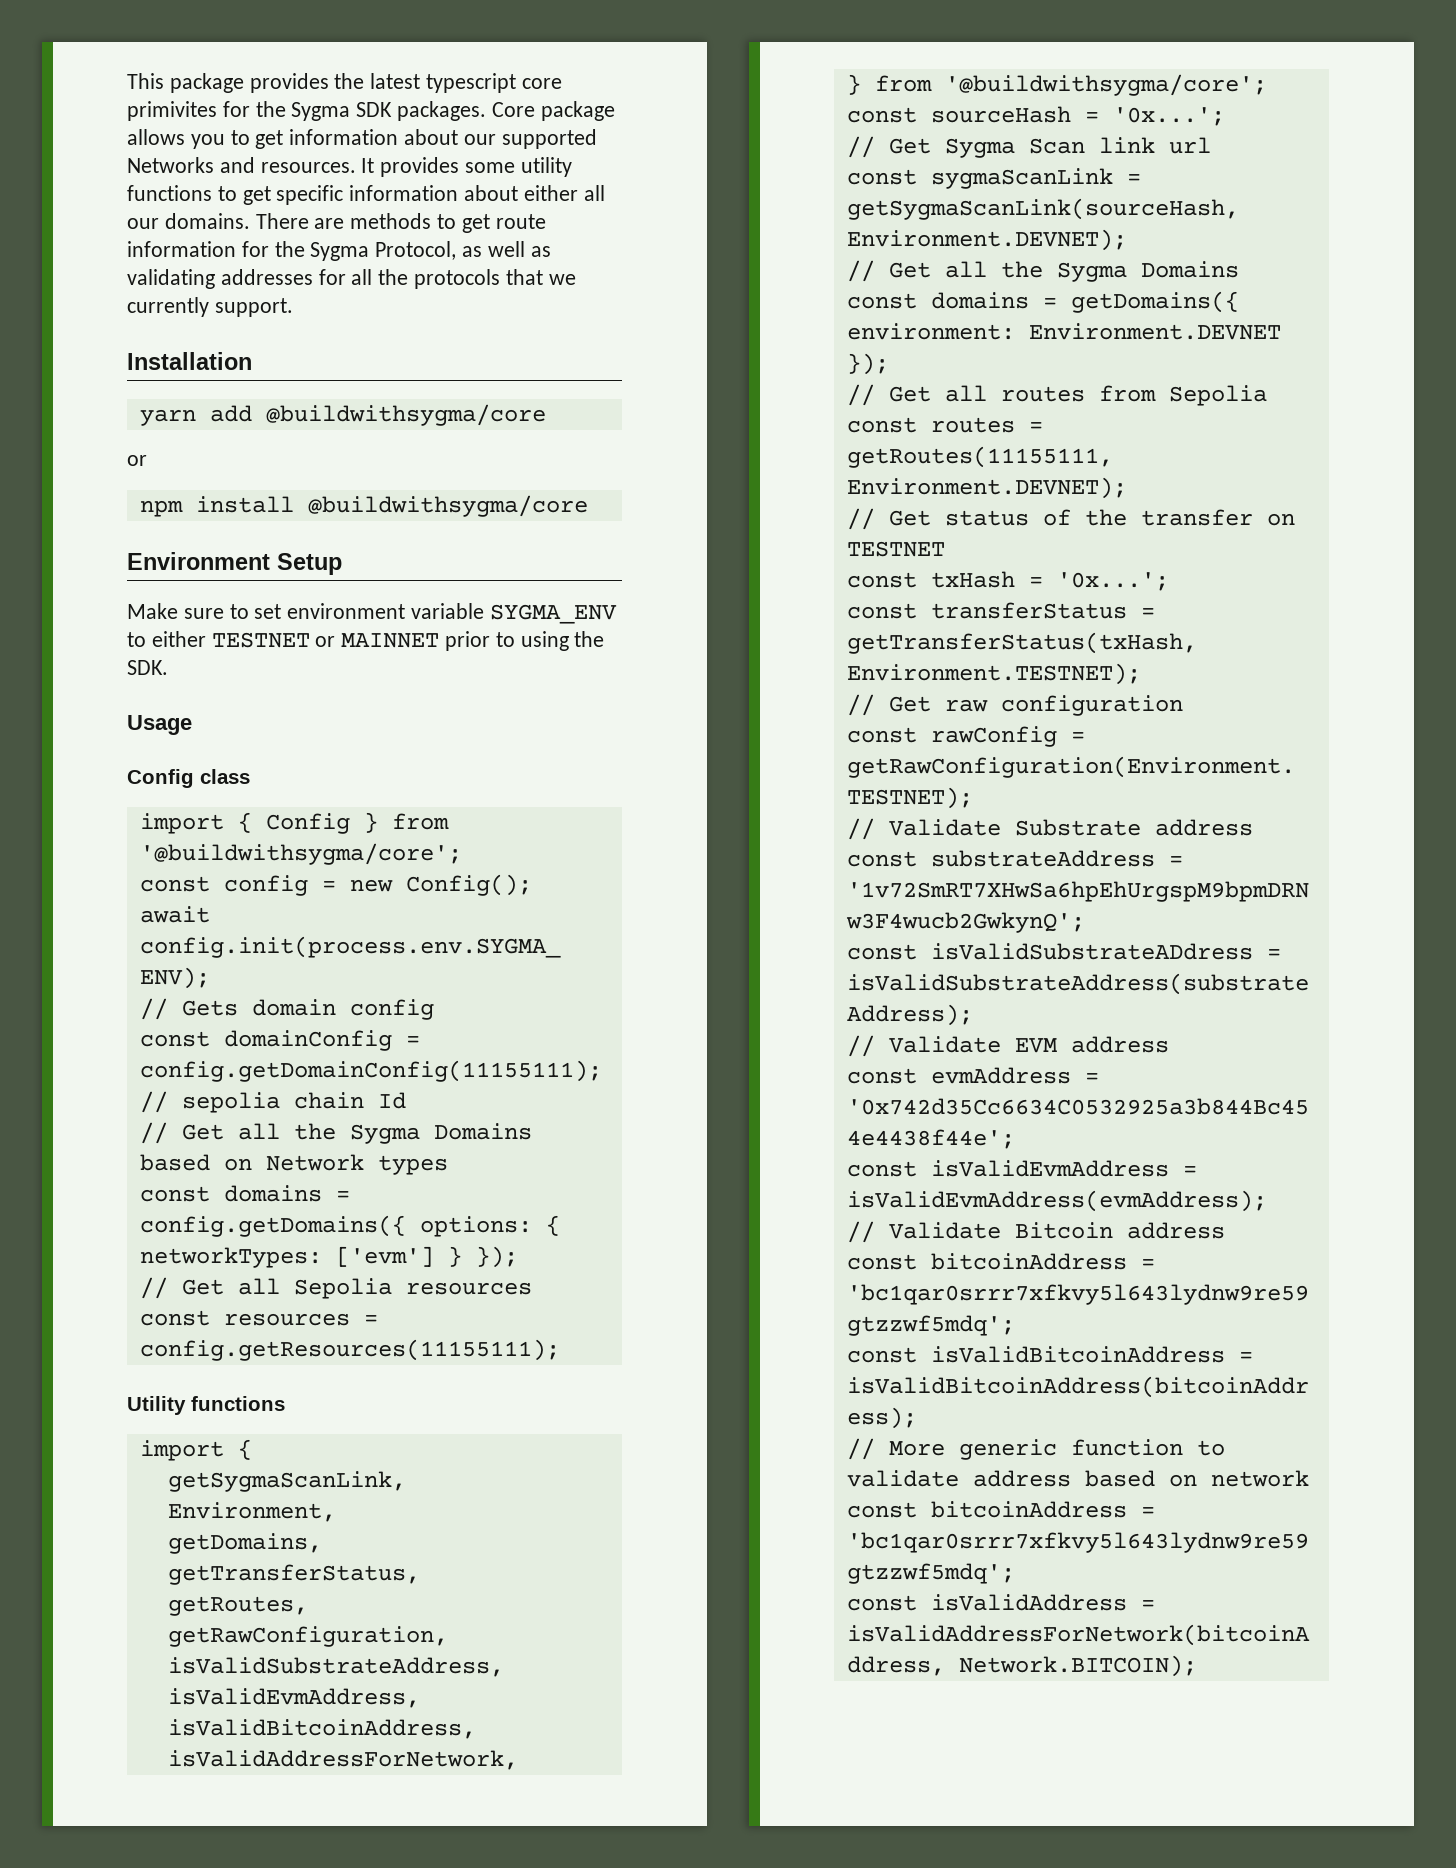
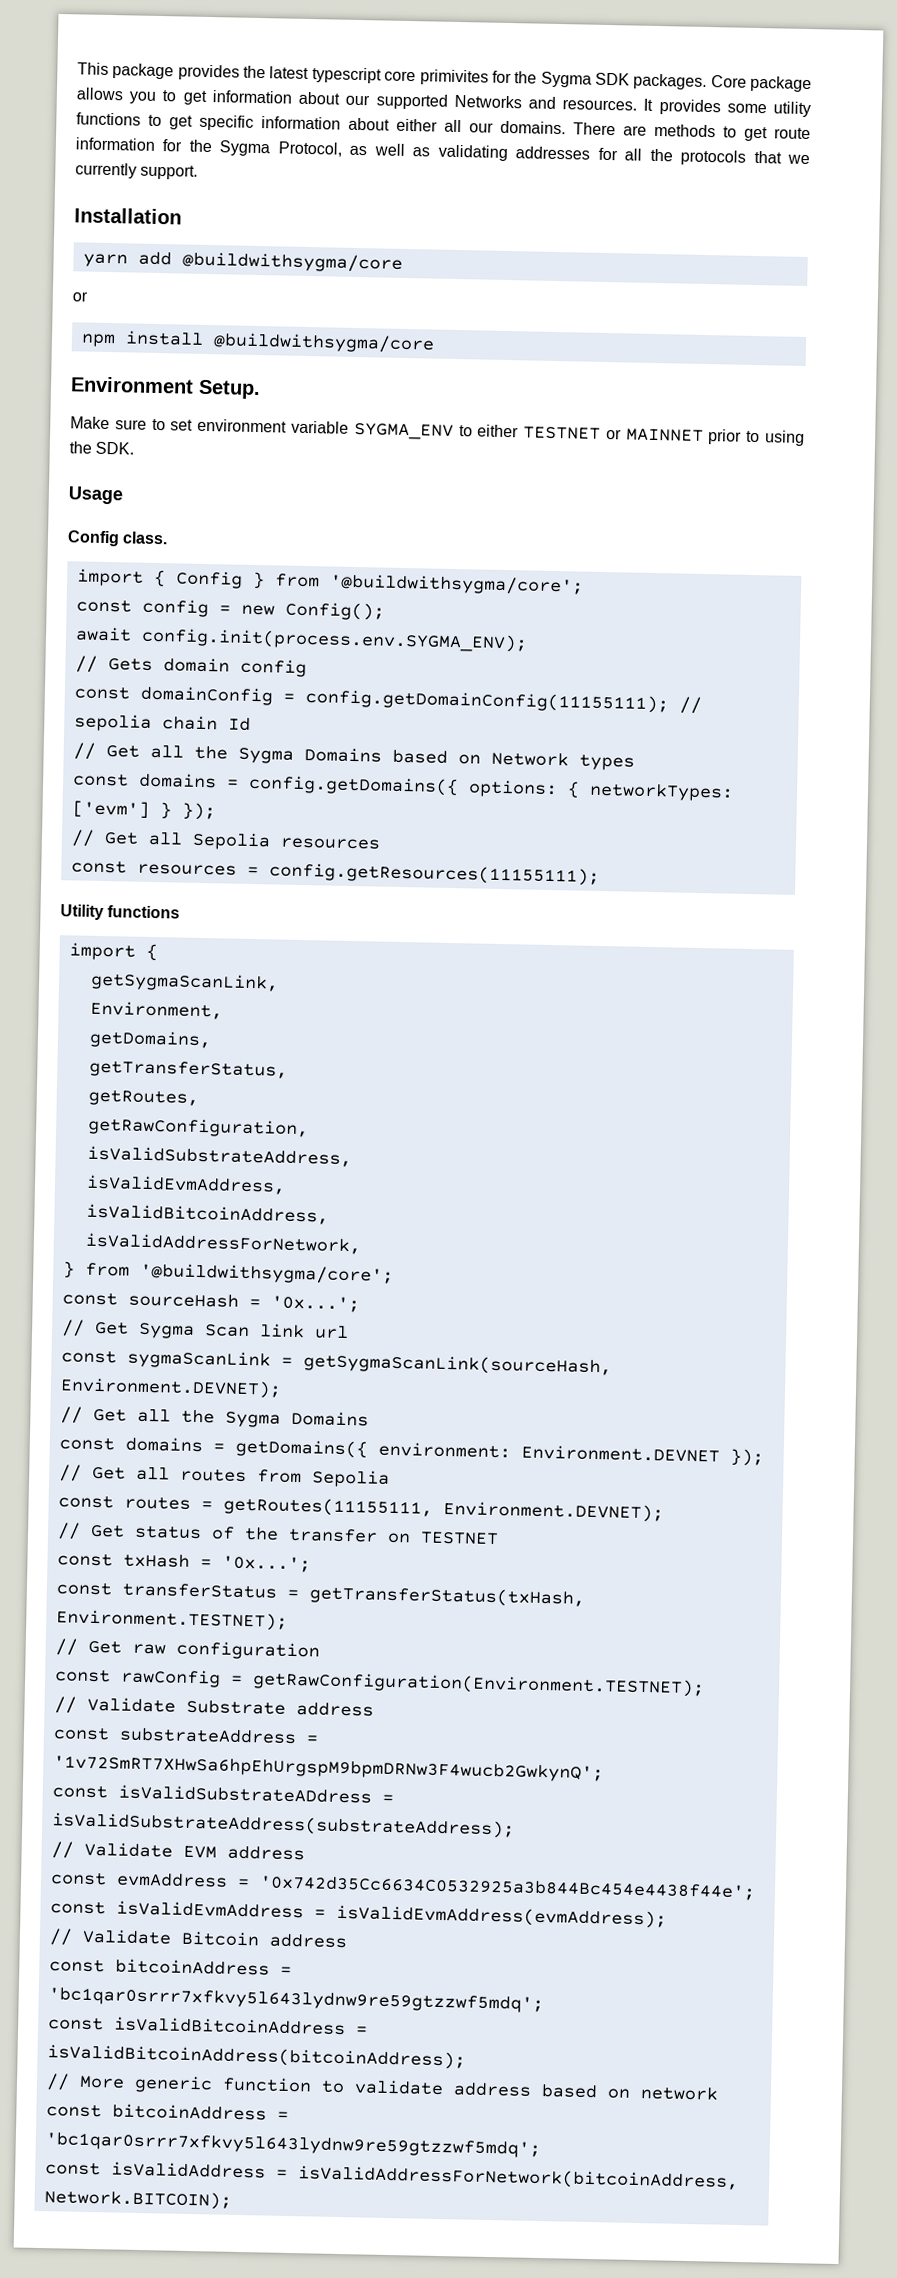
- Environment Setup
+ Environment Setup.
- Config class
+ Config class.

